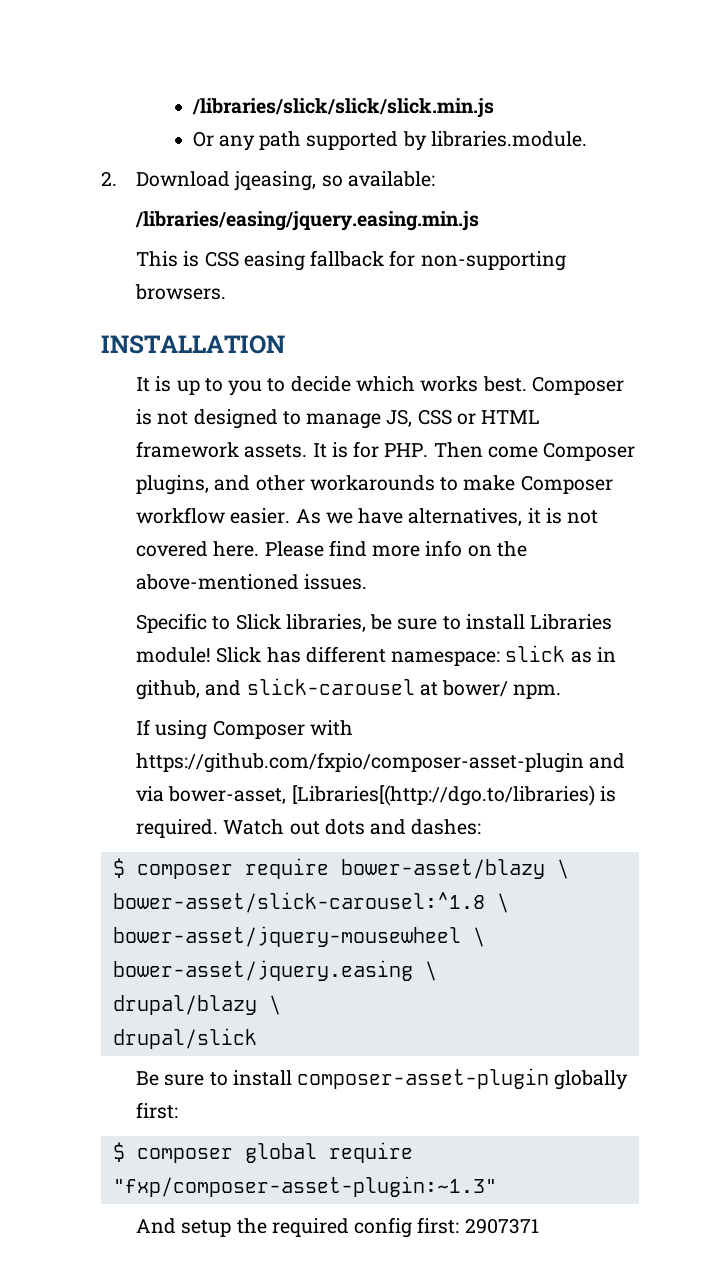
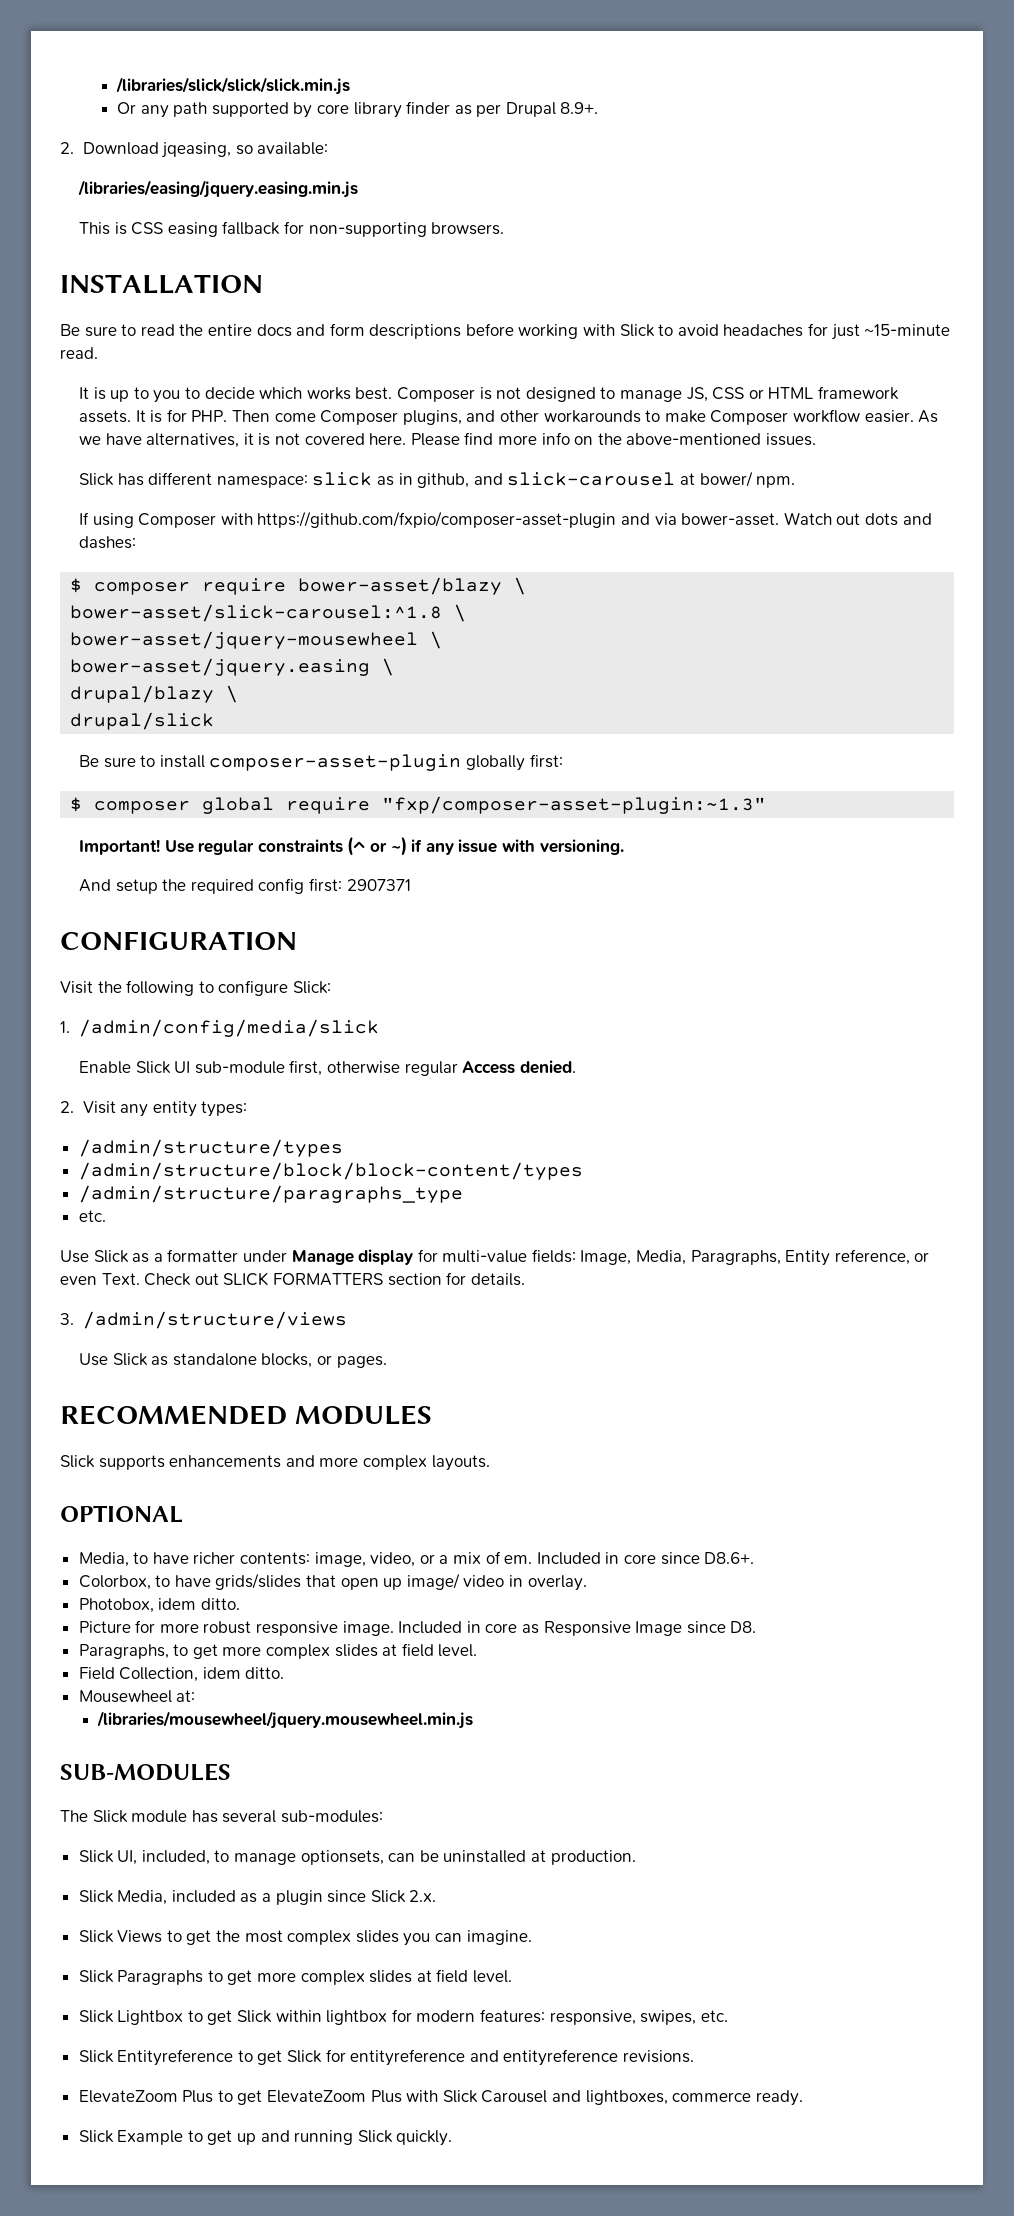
- Or any path supported by libraries.module.
+ Or any path supported by core library finder as per Drupal 8.9+.
+ Be sure to read the entire docs and form descriptions before working with Slick to avoid headaches for just ~15-minute read.
- Specific to Slick libraries, be sure to install Libraries module!
- If using Composer with https://github.com/fxpio/composer-asset-plugin and via bower-asset, [Libraries[(http://dgo.to/libraries) is required.
+ If using Composer with https://github.com/fxpio/composer-asset-plugin and via bower-asset.
+ Important! Use regular constraints (^ or ~) if any issue with versioning.
+ CONFIGURATION
+ Visit the following to configure Slick:
+ 1. /admin/config/media/slick
+ Enable Slick UI sub-module first, otherwise regular Access denied.
+ 2. Visit any entity types:
+ /admin/structure/types
+ /admin/structure/block/block-content/types
+ /admin/structure/paragraphs_type
+ etc.
+ Use Slick as a formatter under Manage display for multi-value fields: Image, Media, Paragraphs, Entity reference, or even Text. Check out SLICK FORMATTERS section for details.
+ 3. /admin/structure/views
+ Use Slick as standalone blocks, or pages.
+ RECOMMENDED MODULES
+ Slick supports enhancements and more complex layouts.
+ OPTIONAL
+ Media, to have richer contents: image, video, or a mix of em. Included in core since D8.6+.
+ Colorbox, to have grids/slides that open up image/ video in overlay.
+ Photobox, idem ditto.
+ Picture for more robust responsive image. Included in core as Responsive Image since D8.
+ Paragraphs, to get more complex slides at field level.
+ Field Collection, idem ditto.
+ Mousewheel at:
+ /libraries/mousewheel/jquery.mousewheel.min.js
+ SUB-MODULES
+ The Slick module has several sub-modules:
+ Slick UI, included, to manage optionsets, can be uninstalled at production.
+ Slick Media, included as a plugin since Slick 2.x.
+ Slick Views to get the most complex slides you can imagine.
+ Slick Paragraphs to get more complex slides at field level.
+ Slick Lightbox to get Slick within lightbox for modern features: responsive, swipes, etc.
+ Slick Entityreference to get Slick for entityreference and entityreference revisions.
+ ElevateZoom Plus to get ElevateZoom Plus with Slick Carousel and lightboxes, commerce ready.
+ Slick Example to get up and running Slick quickly.

